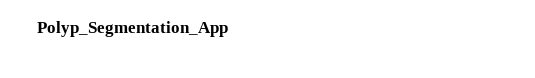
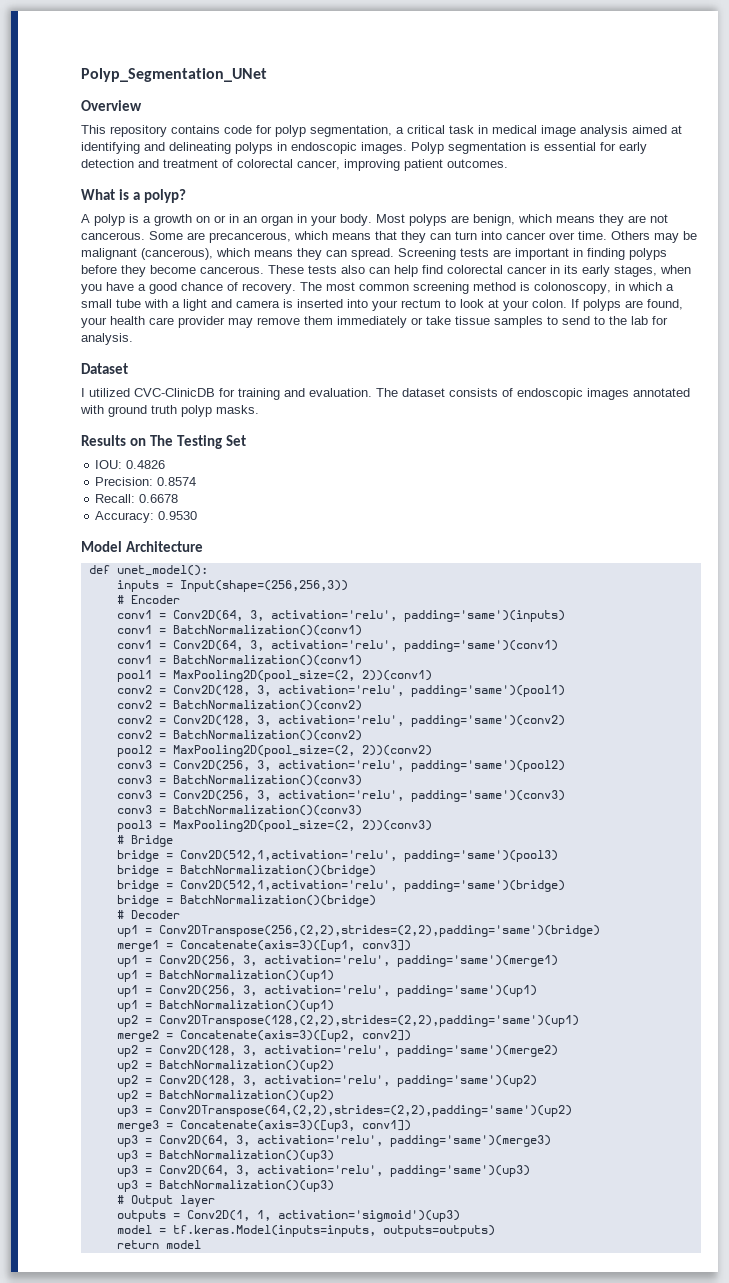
- Polyp_Segmentation_App
+ Polyp_Segmentation_UNet
+ Overview
+ This repository contains code for polyp segmentation, a critical task in medical image analysis aimed at identifying and delineating polyps in endoscopic images. Polyp segmentation is essential for early detection and treatment of colorectal cancer, improving patient outcomes.
+ What is a polyp?
+ A polyp is a growth on or in an organ in your body. Most polyps are benign, which means they are not cancerous. Some are precancerous, which means that they can turn into cancer over time. Others may be malignant (cancerous), which means they can spread. Screening tests are important in finding polyps before they become cancerous. These tests also can help find colorectal cancer in its early stages, when you have a good chance of recovery. The most common screening method is colonoscopy, in which a small tube with a light and camera is inserted into your rectum to look at your colon. If polyps are found, your health care provider may remove them immediately or take tissue samples to send to the lab for analysis.
+ Dataset
+ I utilized CVC-ClinicDB for training and evaluation. The dataset consists of endoscopic images annotated with ground truth polyp masks.
+ Results on The Testing Set
+ IOU: 0.4826
+ Precision: 0.8574
+ Recall: 0.6678
+ Accuracy: 0.9530
+ Model Architecture
+ def unet_model():
+ inputs = Input(shape=(256,256,3))
+ # Encoder
+ conv1 = Conv2D(64, 3, activation='relu', padding='same')(inputs)
+ conv1 = BatchNormalization()(conv1)
+ conv1 = Conv2D(64, 3, activation='relu', padding='same')(conv1)
+ conv1 = BatchNormalization()(conv1)
+ pool1 = MaxPooling2D(pool_size=(2, 2))(conv1)
+ conv2 = Conv2D(128, 3, activation='relu', padding='same')(pool1)
+ conv2 = BatchNormalization()(conv2)
+ conv2 = Conv2D(128, 3, activation='relu', padding='same')(conv2)
+ conv2 = BatchNormalization()(conv2)
+ pool2 = MaxPooling2D(pool_size=(2, 2))(conv2)
+ conv3 = Conv2D(256, 3, activation='relu', padding='same')(pool2)
+ conv3 = BatchNormalization()(conv3)
+ conv3 = Conv2D(256, 3, activation='relu', padding='same')(conv3)
+ conv3 = BatchNormalization()(conv3)
+ pool3 = MaxPooling2D(pool_size=(2, 2))(conv3)
+ # Bridge
+ bridge = Conv2D(512,1,activation='relu', padding='same')(pool3)
+ bridge = BatchNormalization()(bridge)
+ bridge = Conv2D(512,1,activation='relu', padding='same')(bridge)
+ bridge = BatchNormalization()(bridge)
+ # Decoder
+ up1 = Conv2DTranspose(256,(2,2),strides=(2,2),padding='same')(bridge)
+ merge1 = Concatenate(axis=3)([up1, conv3])
+ up1 = Conv2D(256, 3, activation='relu', padding='same')(merge1)
+ up1 = BatchNormalization()(up1)
+ up1 = Conv2D(256, 3, activation='relu', padding='same')(up1)
+ up1 = BatchNormalization()(up1)
+ up2 = Conv2DTranspose(128,(2,2),strides=(2,2),padding='same')(up1)
+ merge2 = Concatenate(axis=3)([up2, conv2])
+ up2 = Conv2D(128, 3, activation='relu', padding='same')(merge2)
+ up2 = BatchNormalization()(up2)
+ up2 = Conv2D(128, 3, activation='relu', padding='same')(up2)
+ up2 = BatchNormalization()(up2)
+ up3 = Conv2DTranspose(64,(2,2),strides=(2,2),padding='same')(up2)
+ merge3 = Concatenate(axis=3)([up3, conv1])
+ up3 = Conv2D(64, 3, activation='relu', padding='same')(merge3)
+ up3 = BatchNormalization()(up3)
+ up3 = Conv2D(64, 3, activation='relu', padding='same')(up3)
+ up3 = BatchNormalization()(up3)
+ # Output layer
+ outputs = Conv2D(1, 1, activation='sigmoid')(up3)
+ model = tf.keras.Model(inputs=inputs, outputs=outputs)
+ return model

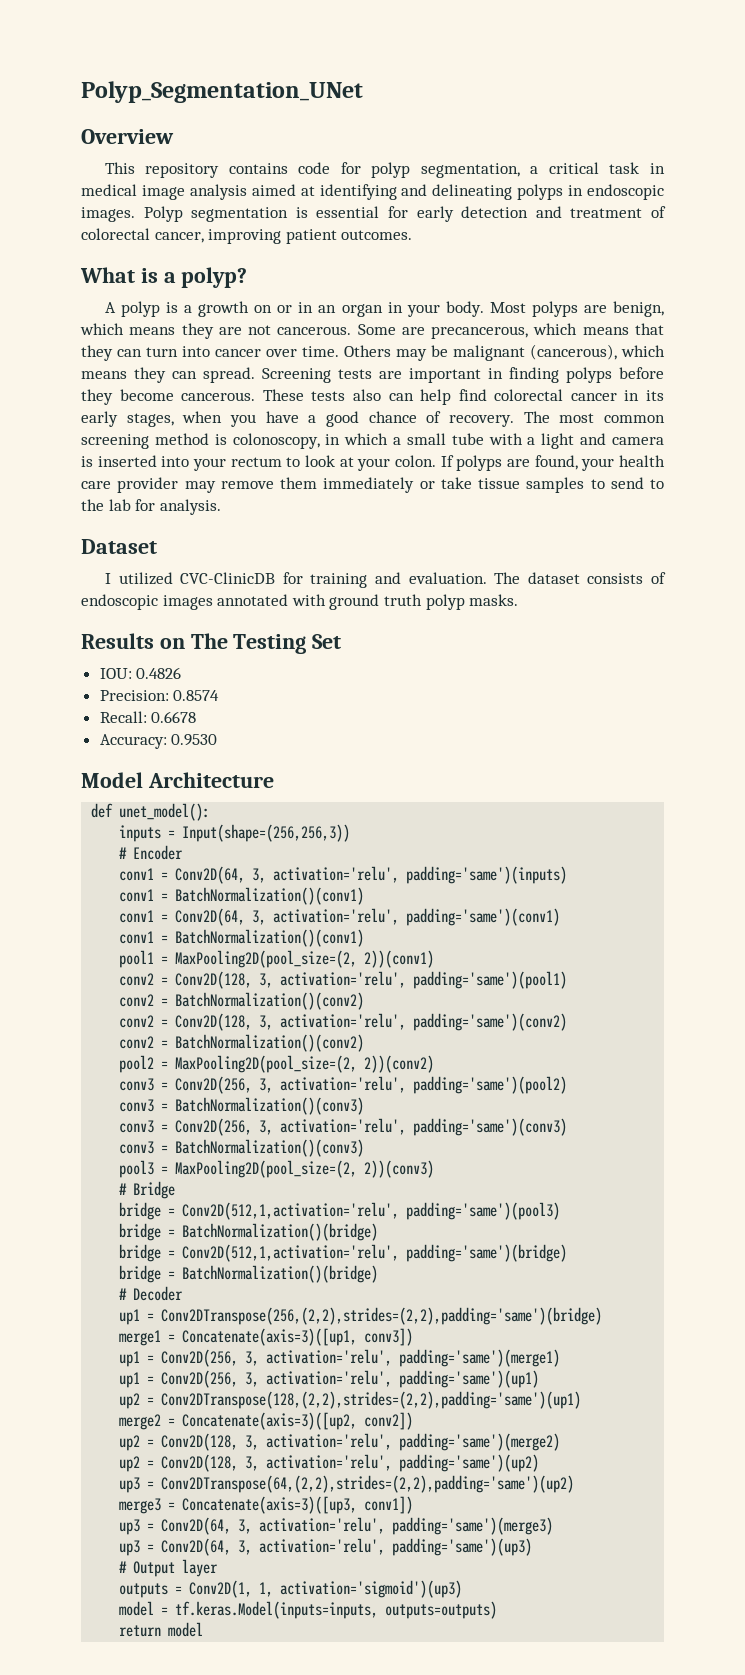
  up1 = Conv2D(256, 3, activation='relu', padding='same')(merge1)
- up1 = BatchNormalization()(up1)
  up1 = Conv2D(256, 3, activation='relu', padding='same')(up1)
- up1 = BatchNormalization()(up1)
  up2 = Conv2D(128, 3, activation='relu', padding='same')(merge2)
- up2 = BatchNormalization()(up2)
  up2 = Conv2D(128, 3, activation='relu', padding='same')(up2)
- up2 = BatchNormalization()(up2)
  up3 = Conv2D(64, 3, activation='relu', padding='same')(merge3)
- up3 = BatchNormalization()(up3)
  up3 = Conv2D(64, 3, activation='relu', padding='same')(up3)
- up3 = BatchNormalization()(up3)

